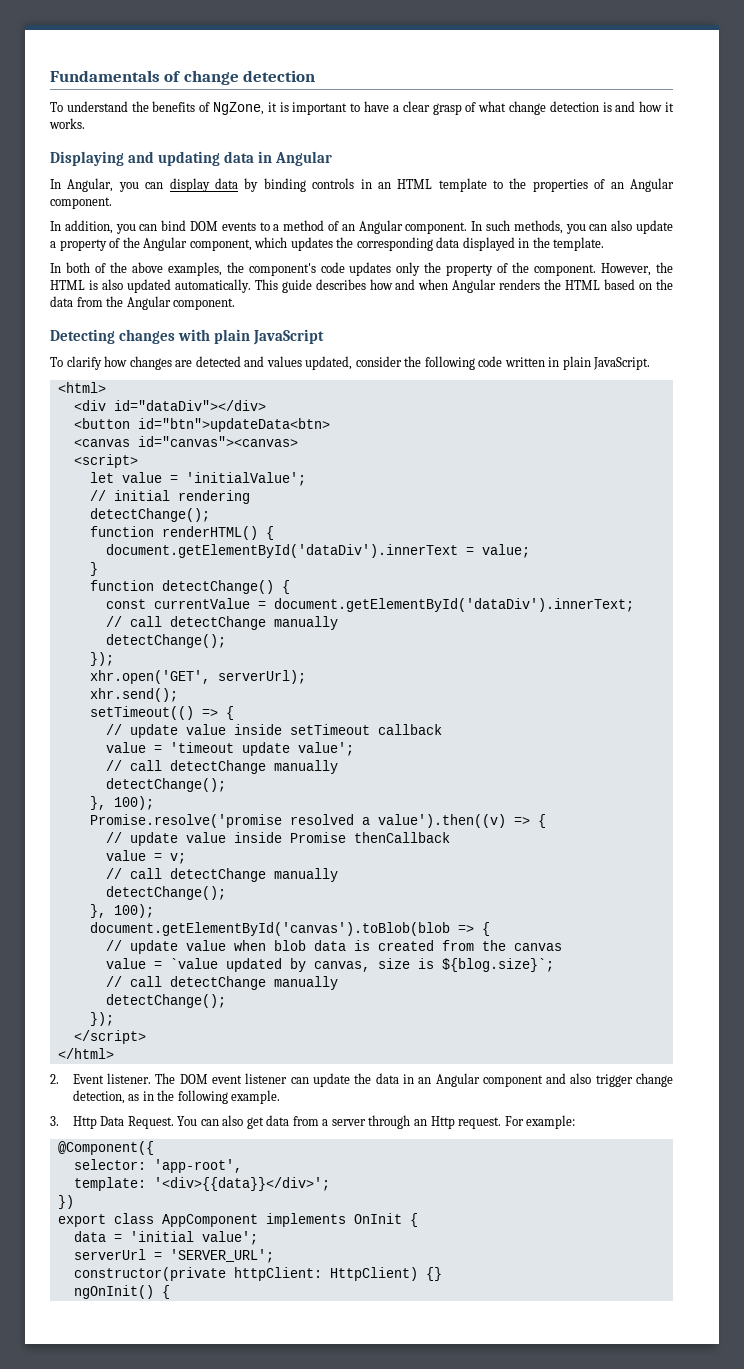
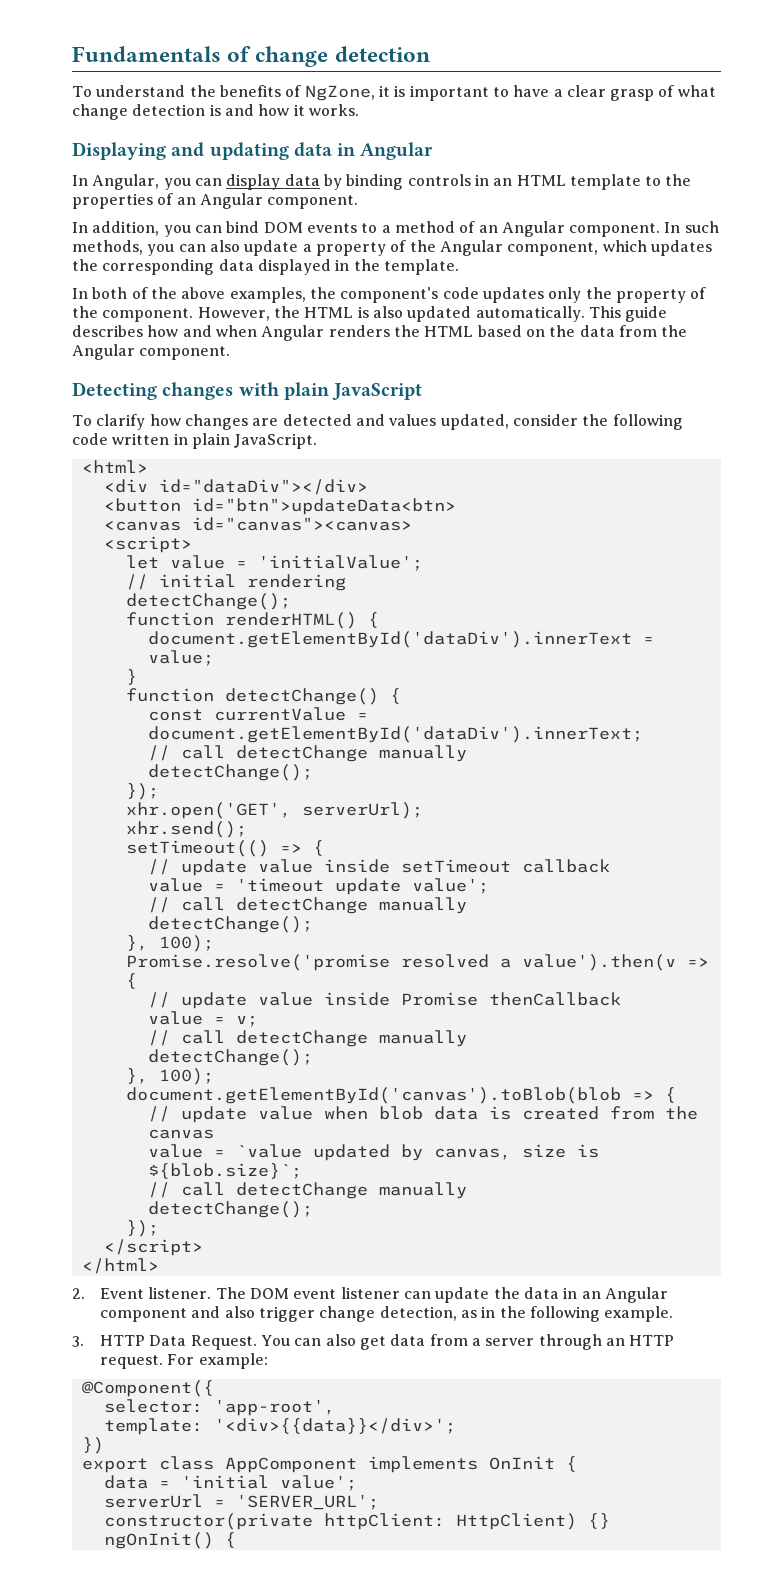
- Promise.resolve('promise resolved a value').then((v) => {
+ Promise.resolve('promise resolved a value').then(v => {
- value = `value updated by canvas, size is ${blog.size}`;
+ value = `value updated by canvas, size is ${blob.size}`;
- 3. Http Data Request.
+ 3. HTTP Data Request.
- You can also get data from a server through an Http request.
+ You can also get data from a server through an HTTP request.

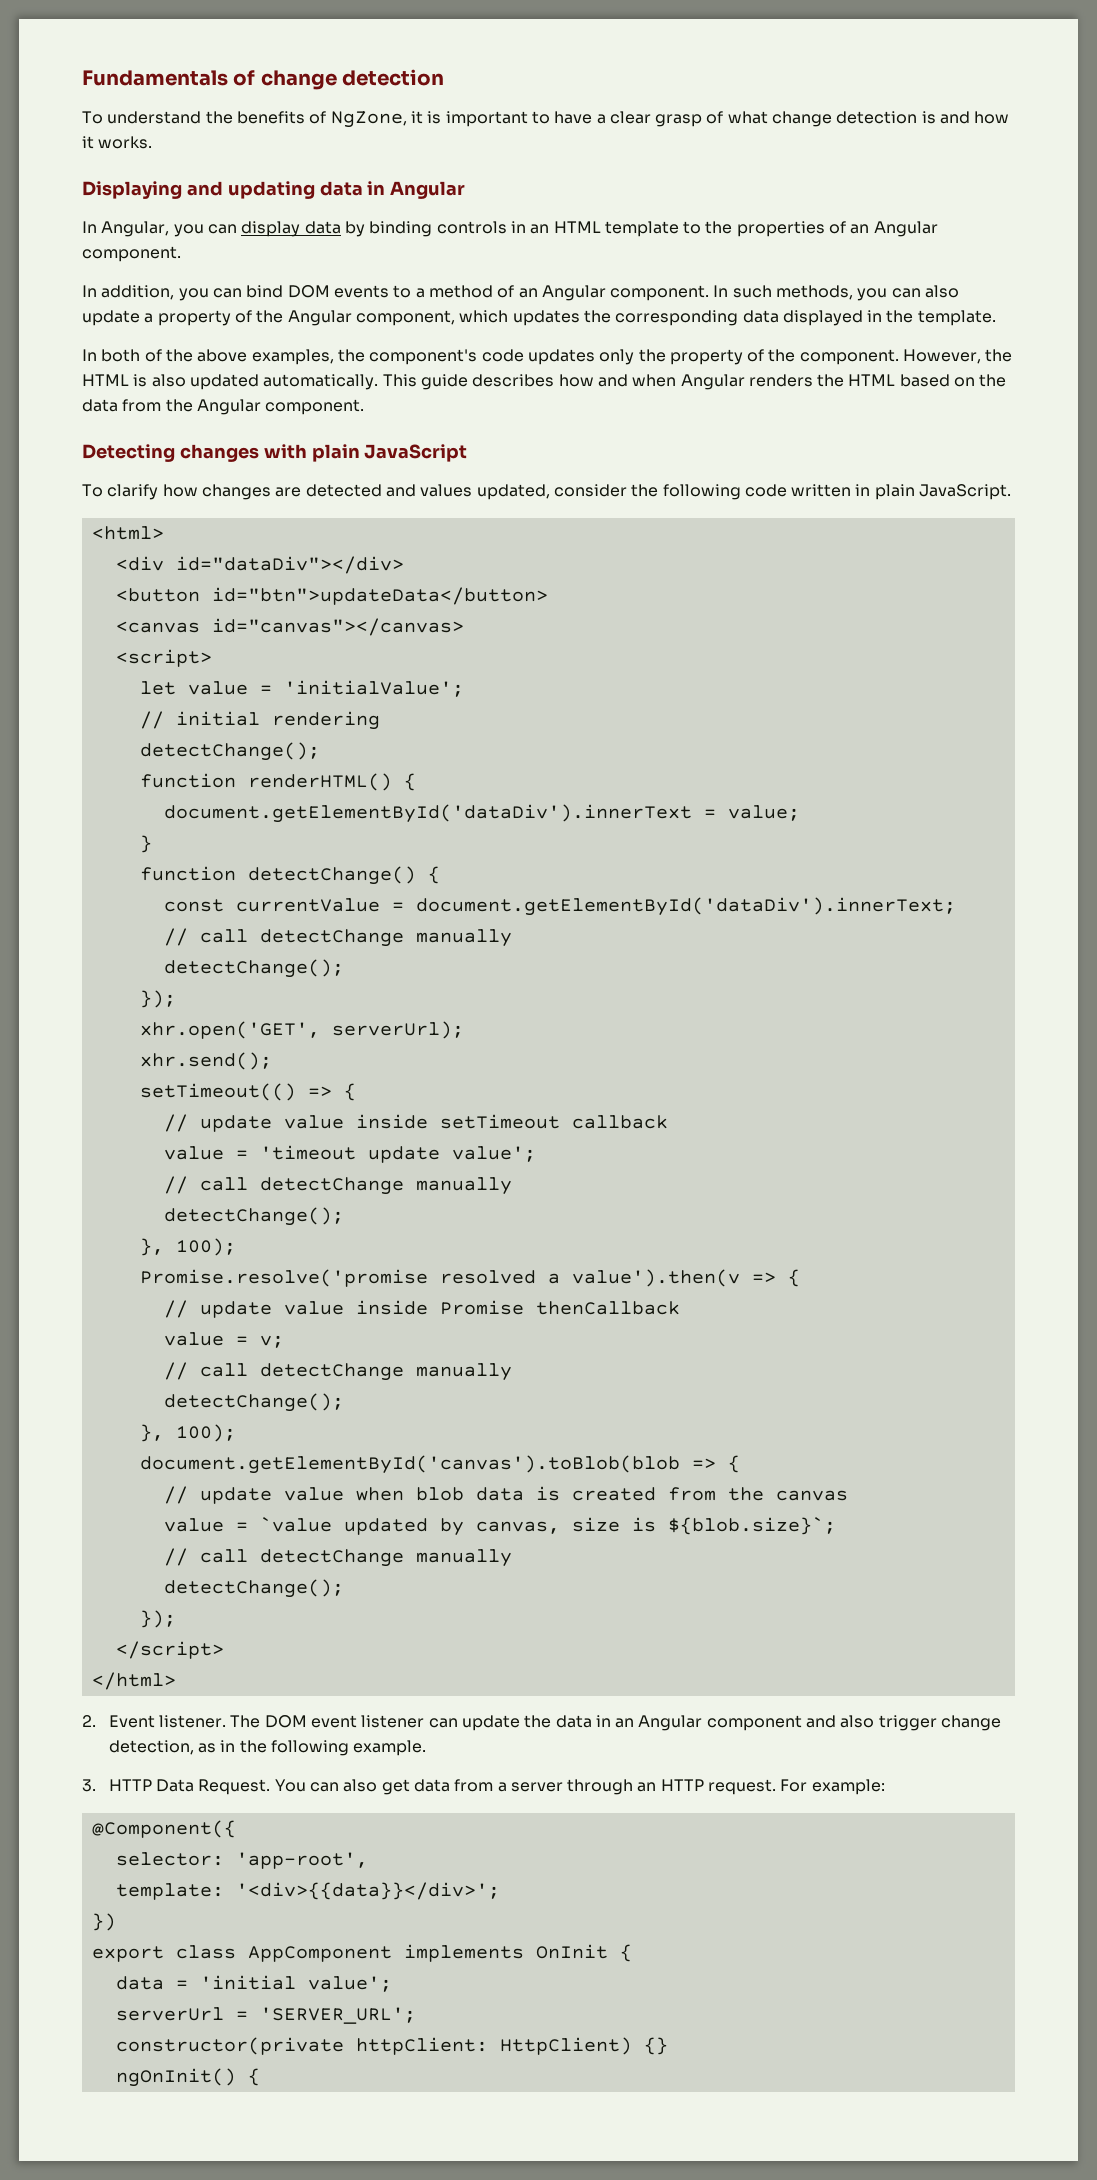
- <button id="btn">updateData<btn>
+ <button id="btn">updateData</button>
- <canvas id="canvas"><canvas>
+ <canvas id="canvas"></canvas>

